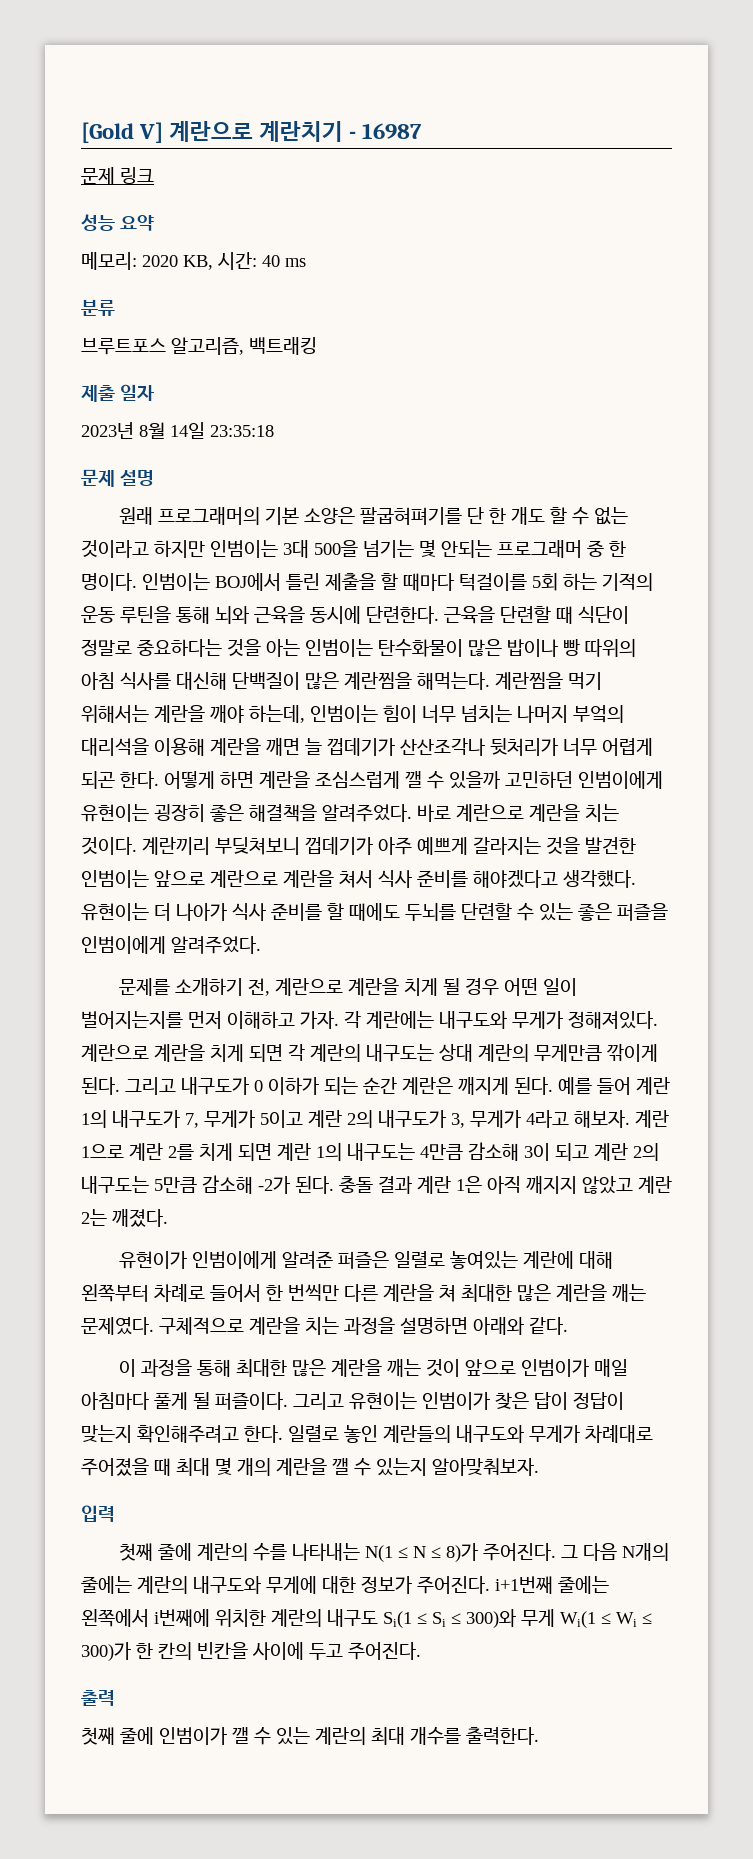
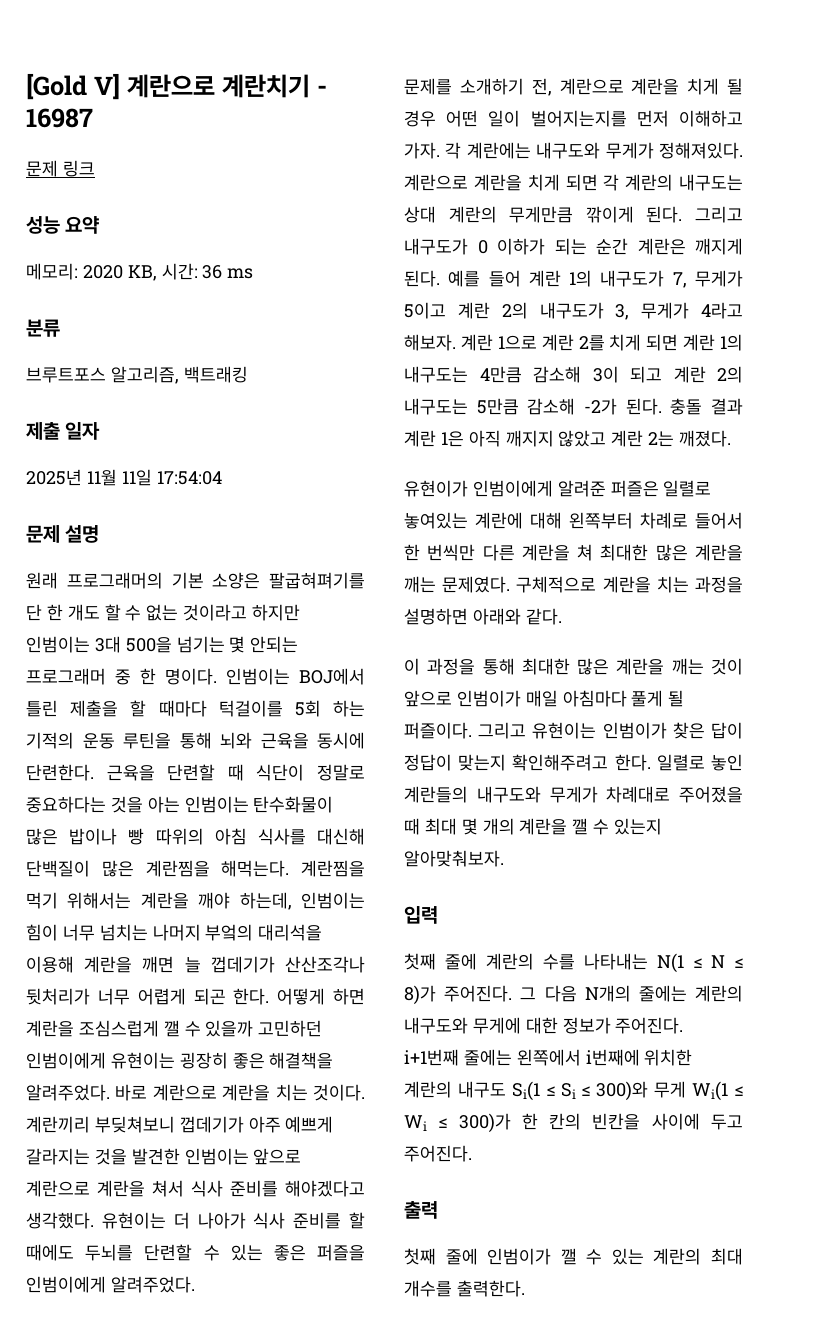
- 메모리: 2020 KB, 시간: 40 ms
+ 메모리: 2020 KB, 시간: 36 ms
- 2023년 8월 14일 23:35:18
+ 2025년 11월 11일 17:54:04

